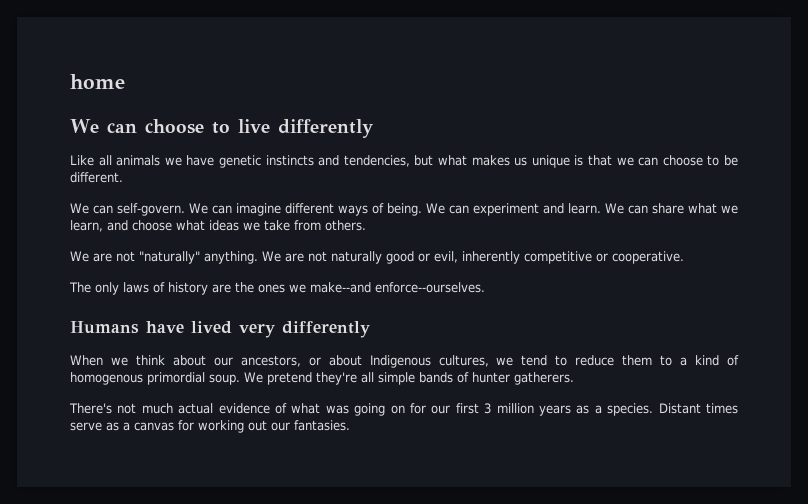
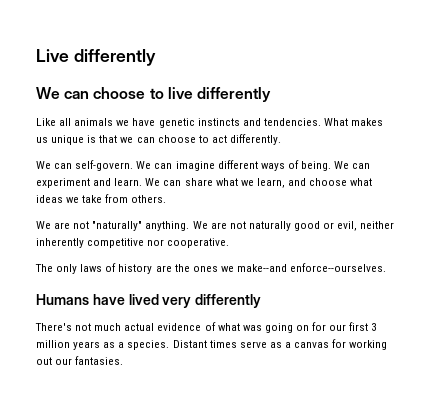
- home
+ Live differently
- Like all animals we have genetic instincts and tendencies, but what makes us unique is that we can choose to be different.
+ Like all animals we have genetic instincts and tendencies. What makes us unique is that we can choose to act differently.
- We are not naturally good or evil, inherently competitive or cooperative.
+ We are not naturally good or evil, neither inherently competitive nor cooperative.
- When we think about our ancestors, or about Indigenous cultures, we tend to reduce them to a kind of homogenous primordial soup. We pretend they're all simple bands of hunter gatherers.

